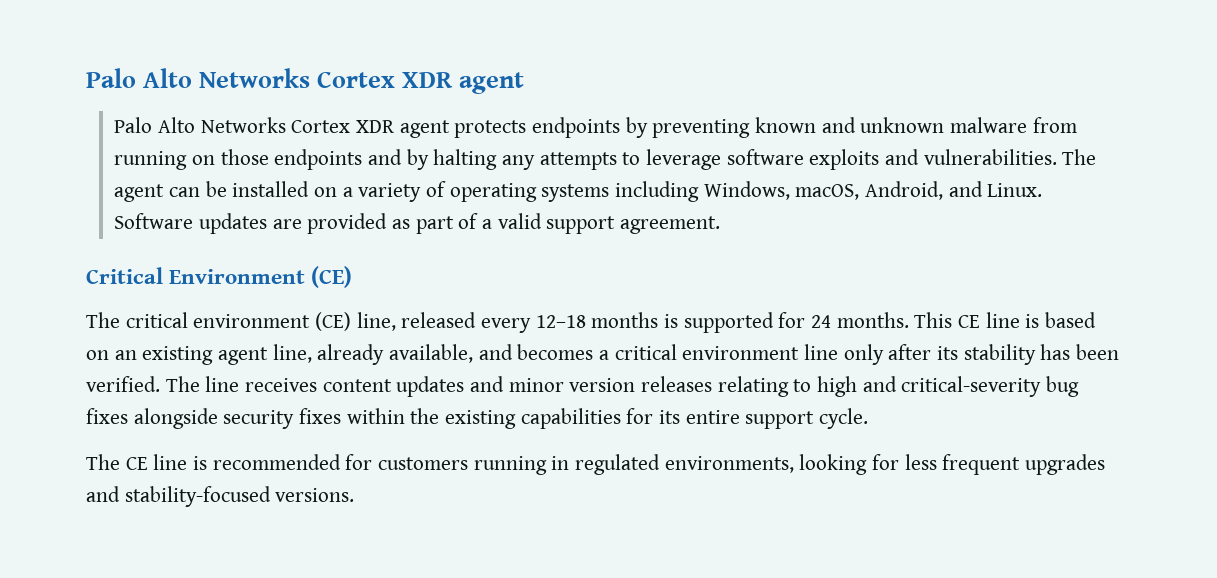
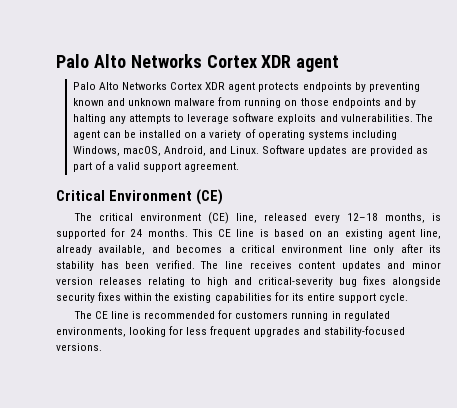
- The critical environment (CE) line, released every 12–18 months is supported for 24 months.
+ The critical environment (CE) line, released every 12–18 months, is supported for 24 months.

